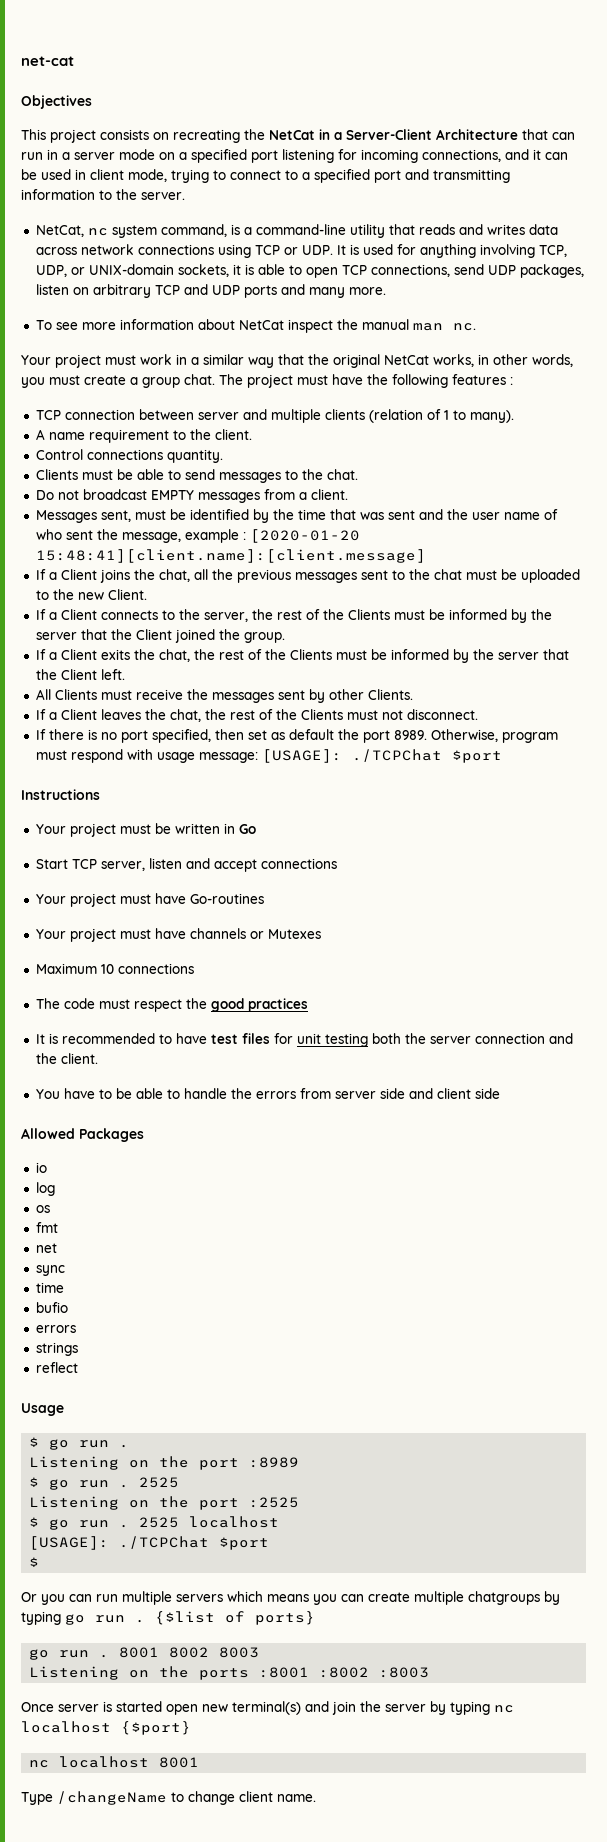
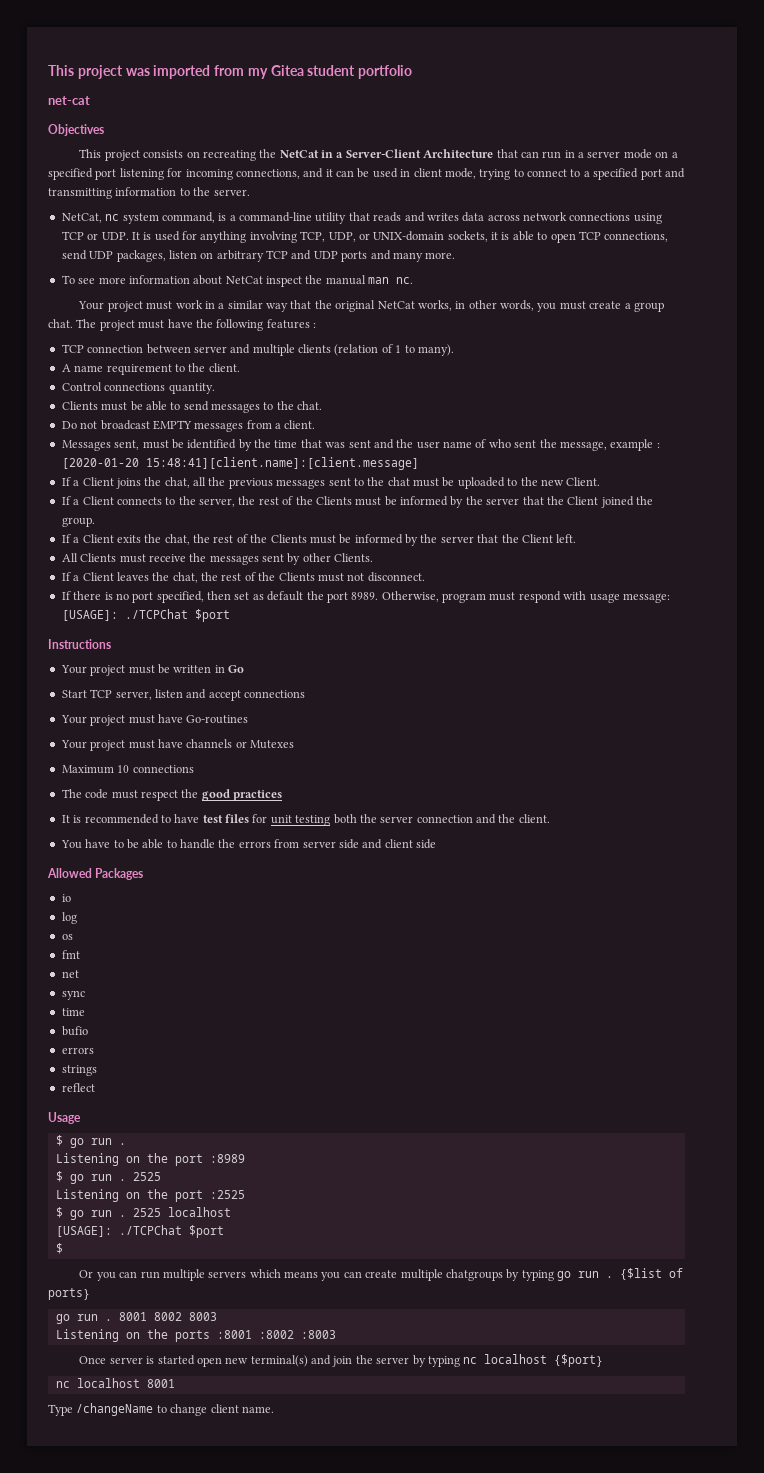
+ This project was imported from my Gitea student portfolio

